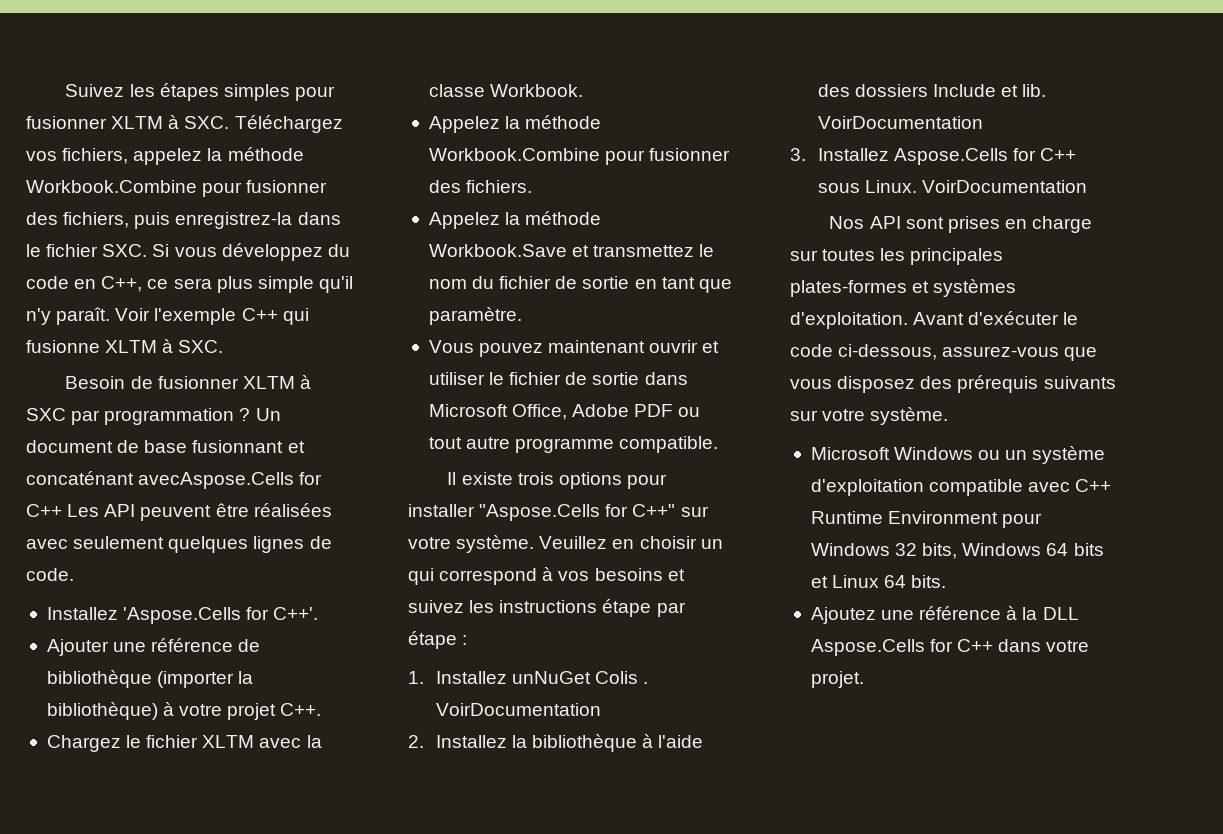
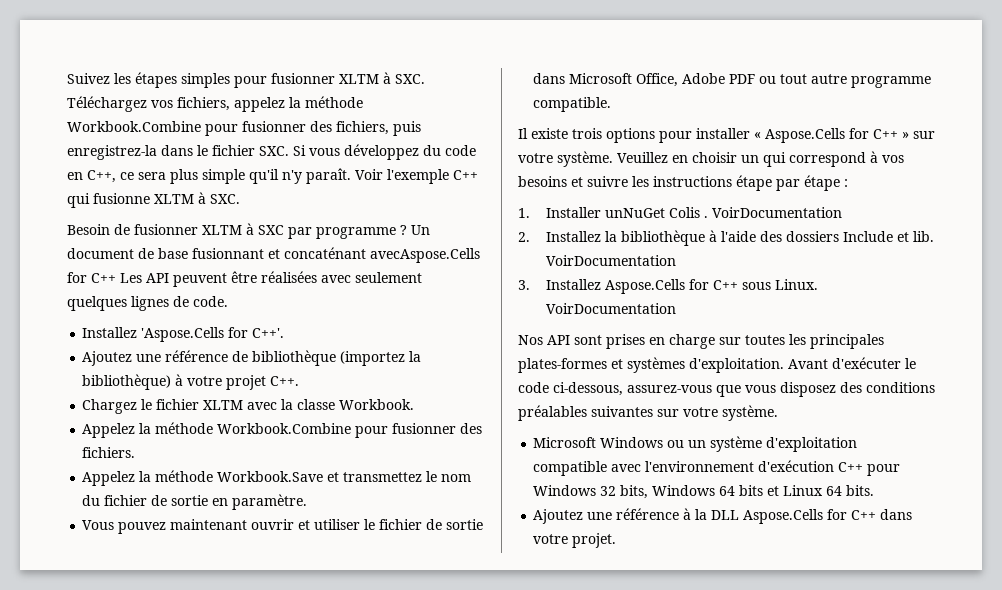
- Besoin de fusionner XLTM à SXC par programmation ?
+ Besoin de fusionner XLTM à SXC par programme ?
- Ajouter une référence de bibliothèque (importer la bibliothèque) à votre projet C++.
+ Ajoutez une référence de bibliothèque (importez la bibliothèque) à votre projet C++.
- Appelez la méthode Workbook.Save et transmettez le nom du fichier de sortie en tant que paramètre.
+ Appelez la méthode Workbook.Save et transmettez le nom du fichier de sortie en paramètre.
- Il existe trois options pour installer "Aspose.Cells for C++" sur votre système.
+ Il existe trois options pour installer « Aspose.Cells for C++ » sur votre système.
- Veuillez en choisir un qui correspond à vos besoins et suivez les instructions étape par étape :
+ Veuillez en choisir un qui correspond à vos besoins et suivre les instructions étape par étape :
- 1. Installez unNuGet Colis .
+ 1. Installer unNuGet Colis .
- Avant d'exécuter le code ci-dessous, assurez-vous que vous disposez des prérequis suivants sur votre système.
+ Avant d'exécuter le code ci-dessous, assurez-vous que vous disposez des conditions préalables suivantes sur votre système.
- Microsoft Windows ou un système d'exploitation compatible avec C++ Runtime Environment pour Windows 32 bits, Windows 64 bits et Linux 64 bits.
+ Microsoft Windows ou un système d'exploitation compatible avec l'environnement d'exécution C++ pour Windows 32 bits, Windows 64 bits et Linux 64 bits.

